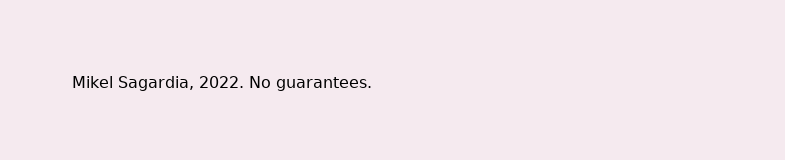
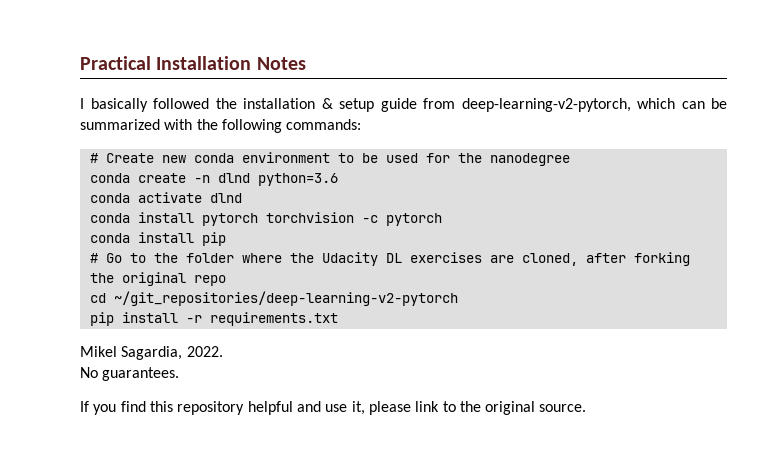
+ Practical Installation Notes
+ I basically followed the installation & setup guide from deep-learning-v2-pytorch, which can be summarized with the following commands:
+ # Create new conda environment to be used for the nanodegree
+ conda create -n dlnd python=3.6
+ conda activate dlnd
+ conda install pytorch torchvision -c pytorch
+ conda install pip
+ # Go to the folder where the Udacity DL exercises are cloned, after forking the original repo
+ cd ~/git_repositories/deep-learning-v2-pytorch
+ pip install -r requirements.txt
- Mikel Sagardia, 2022. No guarantees.
+ Mikel Sagardia, 2022.
+ No guarantees.
+ If you find this repository helpful and use it, please link to the original source.

